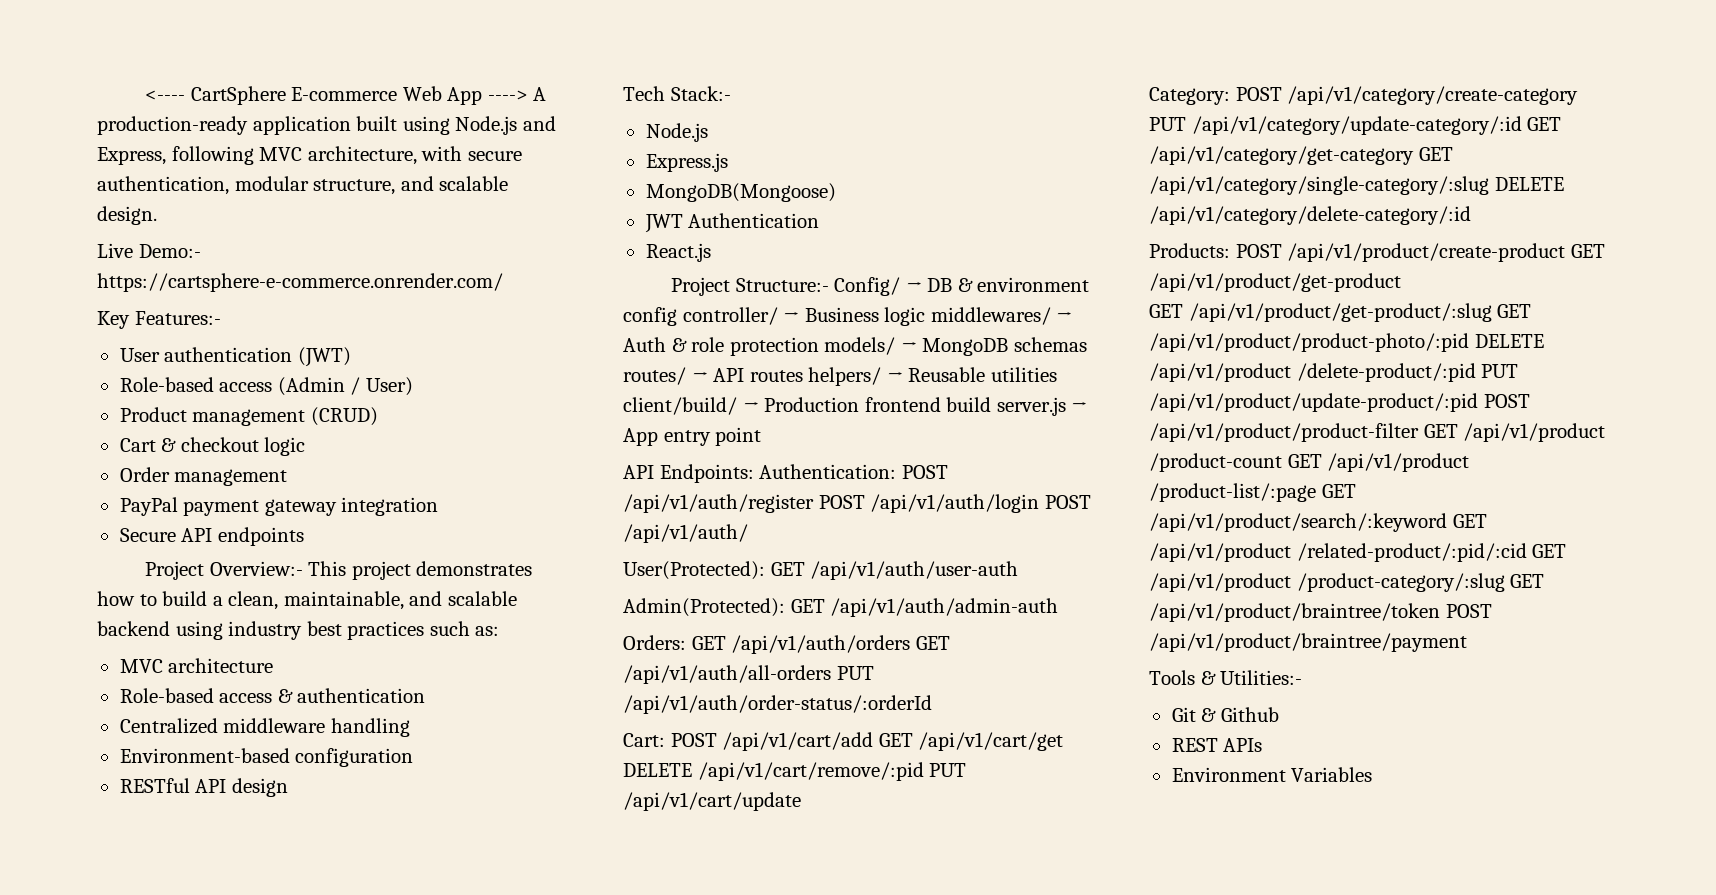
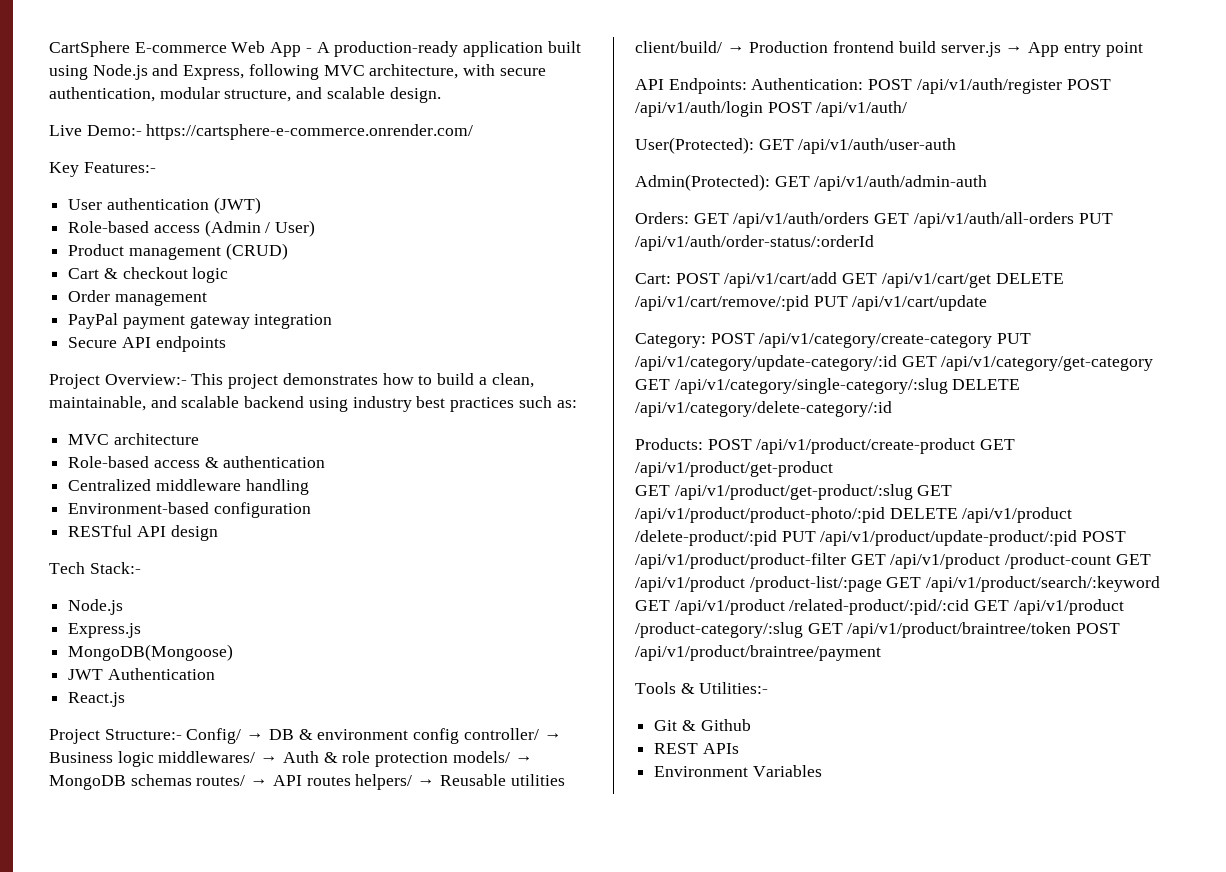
- <---- CartSphere E-commerce Web App ----> A production-ready application built using Node.js and Express, following MVC architecture, with secure authentication, modular structure, and scalable design.
+ CartSphere E-commerce Web App - A production-ready application built using Node.js and Express, following MVC architecture, with secure authentication, modular structure, and scalable design.

